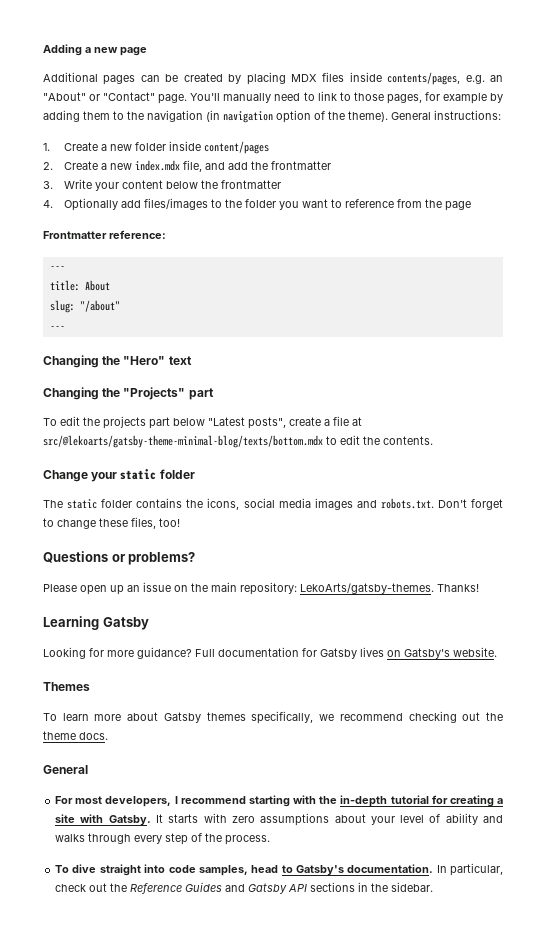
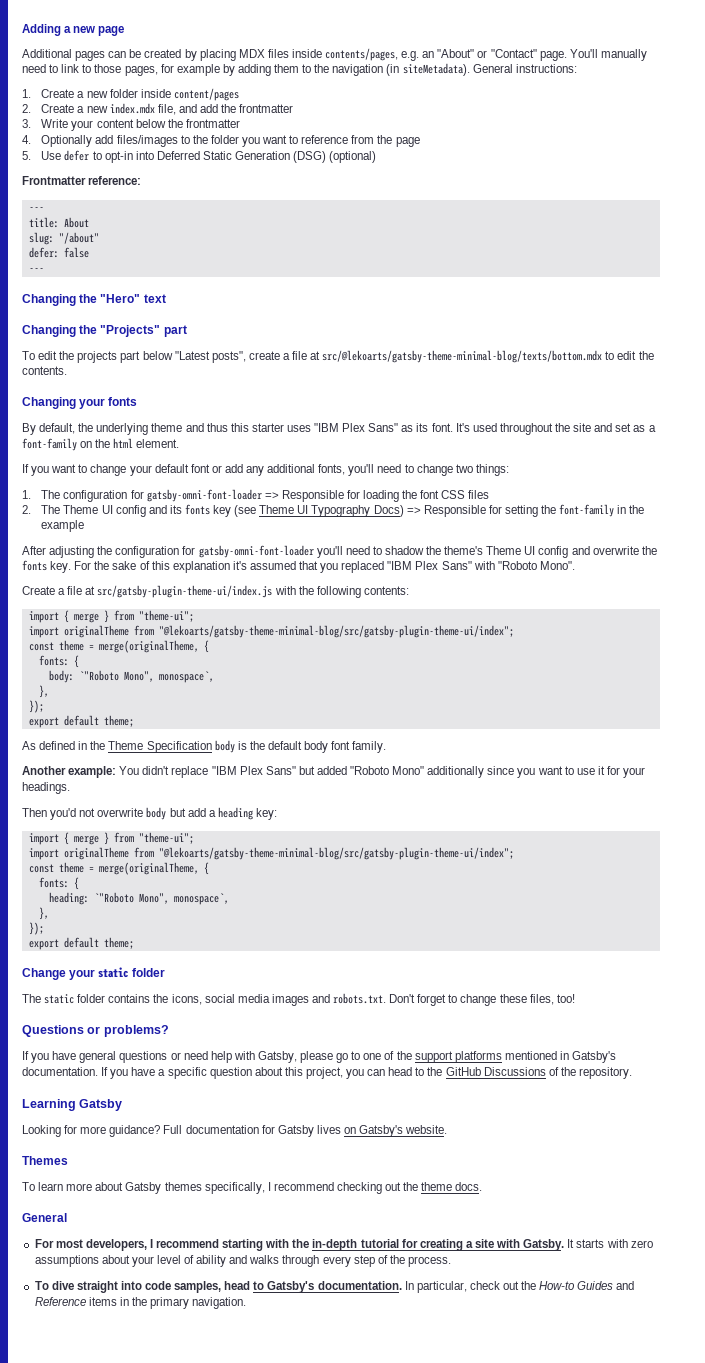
- You'll manually need to link to those pages, for example by adding them to the navigation (in navigation option of the theme).
+ You'll manually need to link to those pages, for example by adding them to the navigation (in siteMetadata).
+ 5. Use defer to opt-in into Deferred Static Generation (DSG) (optional)
+ defer: false
+ Changing your fonts
+ By default, the underlying theme and thus this starter uses "IBM Plex Sans" as its font. It's used throughout the site and set as a font-family on the html element.
+ If you want to change your default font or add any additional fonts, you'll need to change two things:
+ 1. The configuration for gatsby-omni-font-loader => Responsible for loading the font CSS files
+ 2. The Theme UI config and its fonts key (see Theme UI Typography Docs) => Responsible for setting the font-family in the example
+ After adjusting the configuration for gatsby-omni-font-loader you'll need to shadow the theme's Theme UI config and overwrite the fonts key. For the sake of this explanation it's assumed that you replaced "IBM Plex Sans" with "Roboto Mono".
+ Create a file at src/gatsby-plugin-theme-ui/index.js with the following contents:
+ import { merge } from "theme-ui";
+ import originalTheme from "@lekoarts/gatsby-theme-minimal-blog/src/gatsby-plugin-theme-ui/index";
+ const theme = merge(originalTheme, {
+ fonts: {
+ body: `"Roboto Mono", monospace`,
+ },
+ });
+ export default theme;
+ As defined in the Theme Specification body is the default body font family.
+ Another example: You didn't replace "IBM Plex Sans" but added "Roboto Mono" additionally since you want to use it for your headings.
+ Then you'd not overwrite body but add a heading key:
+ import { merge } from "theme-ui";
+ import originalTheme from "@lekoarts/gatsby-theme-minimal-blog/src/gatsby-plugin-theme-ui/index";
+ const theme = merge(originalTheme, {
+ fonts: {
+ heading: `"Roboto Mono", monospace`,
+ },
+ });
+ export default theme;
- Please open up an issue on the main repository: LekoArts/gatsby-themes. Thanks!
+ If you have general questions or need help with Gatsby, please go to one of the support platforms mentioned in Gatsby's documentation. If you have a specific question about this project, you can head to the GitHub Discussions of the repository.
- To learn more about Gatsby themes specifically, we recommend checking out the theme docs.
+ To learn more about Gatsby themes specifically, I recommend checking out the theme docs.
- In particular, check out the Reference Guides and Gatsby API sections in the sidebar.
+ In particular, check out the How-to Guides and Reference items in the primary navigation.

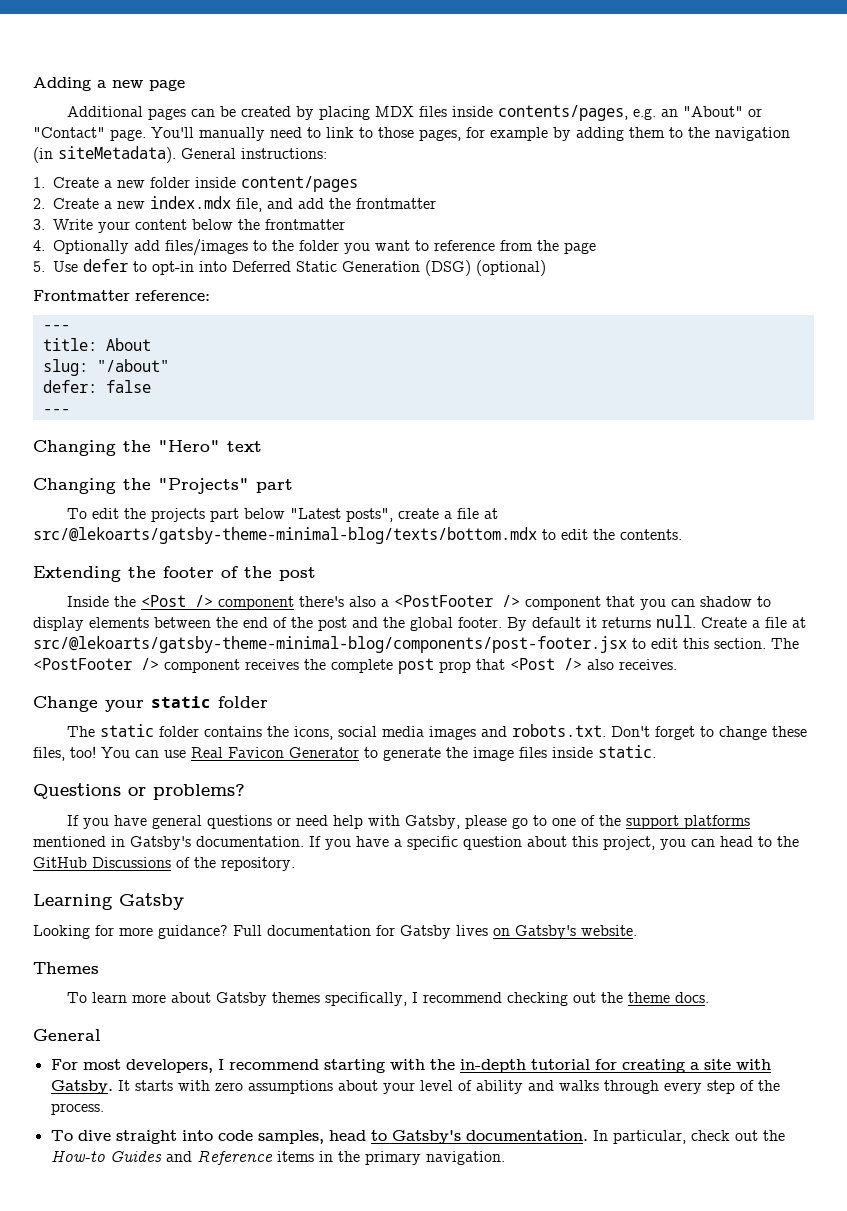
- Changing your fonts
- By default, the underlying theme and thus this starter uses "IBM Plex Sans" as its font. It's used throughout the site and set as a font-family on the html element.
- If you want to change your default font or add any additional fonts, you'll need to change two things:
- 1. The configuration for gatsby-omni-font-loader => Responsible for loading the font CSS files
- 2. The Theme UI config and its fonts key (see Theme UI Typography Docs) => Responsible for setting the font-family in the example
- After adjusting the configuration for gatsby-omni-font-loader you'll need to shadow the theme's Theme UI config and overwrite the fonts key. For the sake of this explanation it's assumed that you replaced "IBM Plex Sans" with "Roboto Mono".
- Create a file at src/gatsby-plugin-theme-ui/index.js with the following contents:
- import { merge } from "theme-ui";
- import originalTheme from "@lekoarts/gatsby-theme-minimal-blog/src/gatsby-plugin-theme-ui/index";
- const theme = merge(originalTheme, {
- fonts: {
- body: `"Roboto Mono", monospace`,
- },
- });
- export default theme;
- As defined in the Theme Specification body is the default body font family.
- Another example: You didn't replace "IBM Plex Sans" but added "Roboto Mono" additionally since you want to use it for your headings.
- Then you'd not overwrite body but add a heading key:
- import { merge } from "theme-ui";
- import originalTheme from "@lekoarts/gatsby-theme-minimal-blog/src/gatsby-plugin-theme-ui/index";
- const theme = merge(originalTheme, {
- fonts: {
- heading: `"Roboto Mono", monospace`,
- },
- });
- export default theme;
+ Extending the footer of the post
+ Inside the <Post /> component there's also a <PostFooter /> component that you can shadow to display elements between the end of the post and the global footer. By default it returns null. Create a file at src/@lekoarts/gatsby-theme-minimal-blog/components/post-footer.jsx to edit this section. The <PostFooter /> component receives the complete post prop that <Post /> also receives.
+ You can use Real Favicon Generator to generate the image files inside static.

